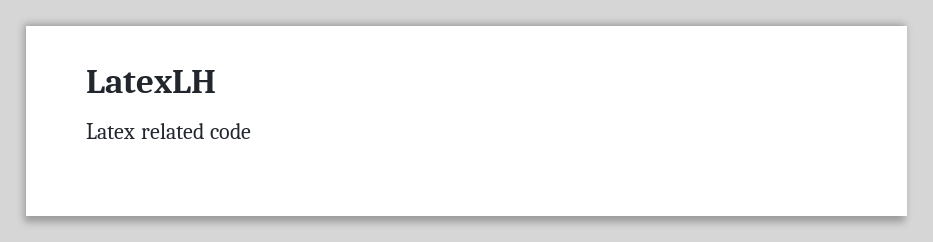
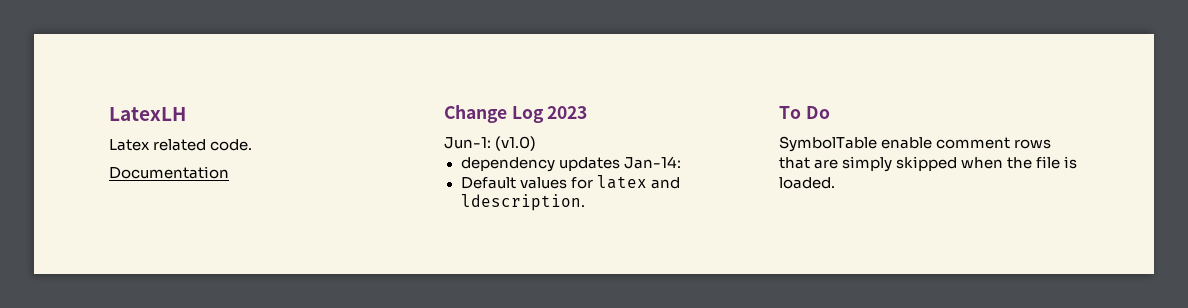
- Latex related code
+ Latex related code.
+ Documentation
+ Change Log 2023
+ Jun-1: (v1.0)
+ dependency updates Jan-14:
+ Default values for latex and ldescription.
+ To Do
+ SymbolTable enable comment rows that are simply skipped when the file is loaded.

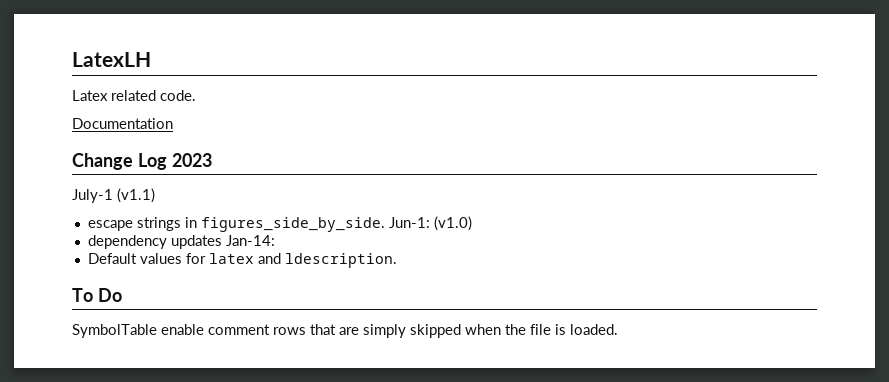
+ July-1 (v1.1)
+ escape strings in figures_side_by_side.

